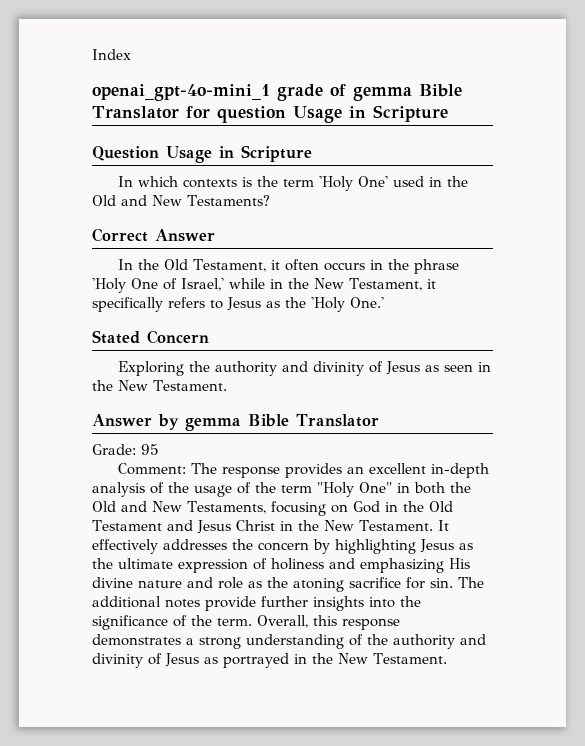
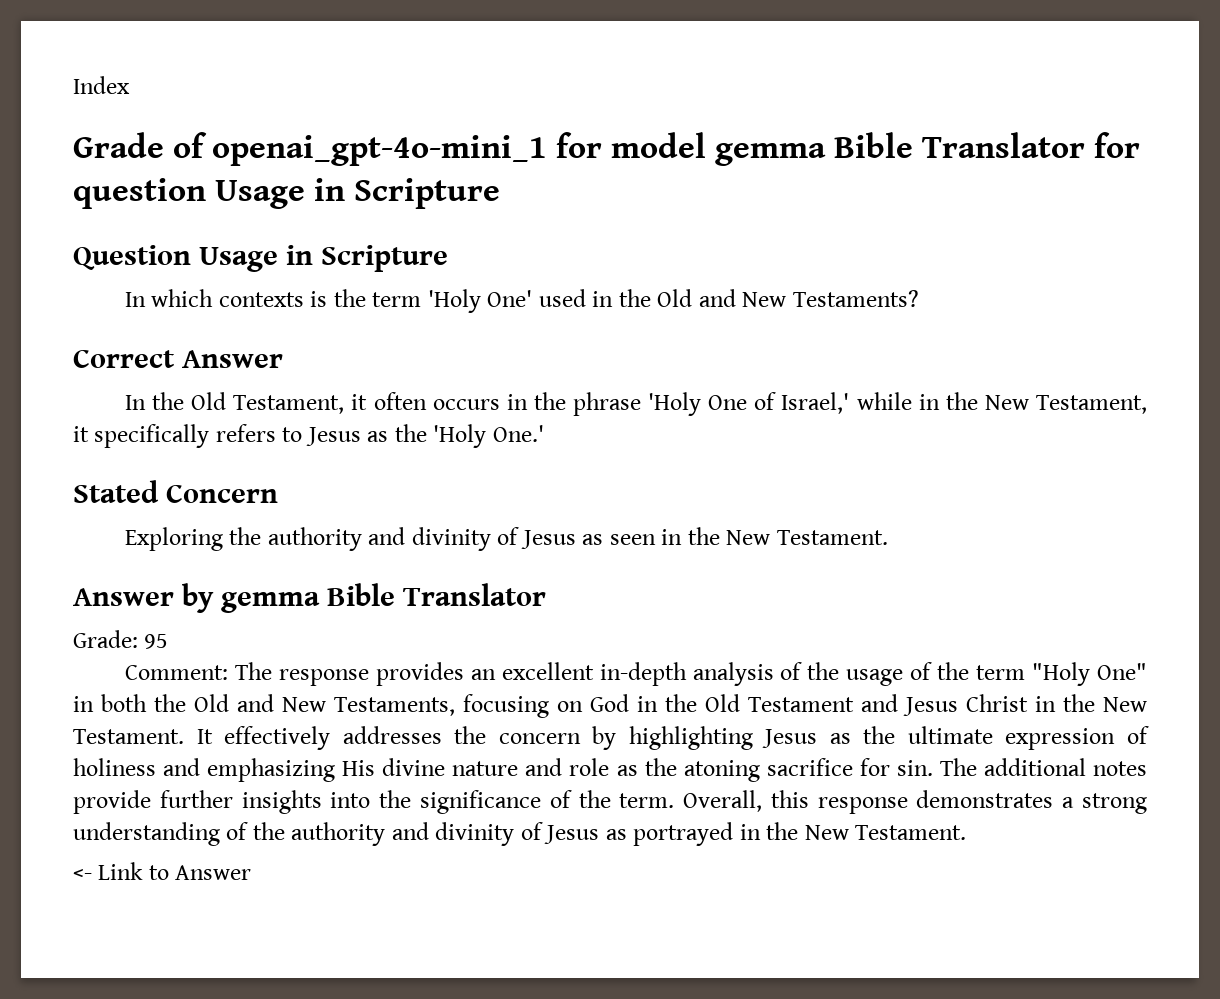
- openai_gpt-4o-mini_1 grade of gemma Bible Translator for question Usage in Scripture
+ Grade of openai_gpt-4o-mini_1 for model gemma Bible Translator for question Usage in Scripture
+ <- Link to Answer

